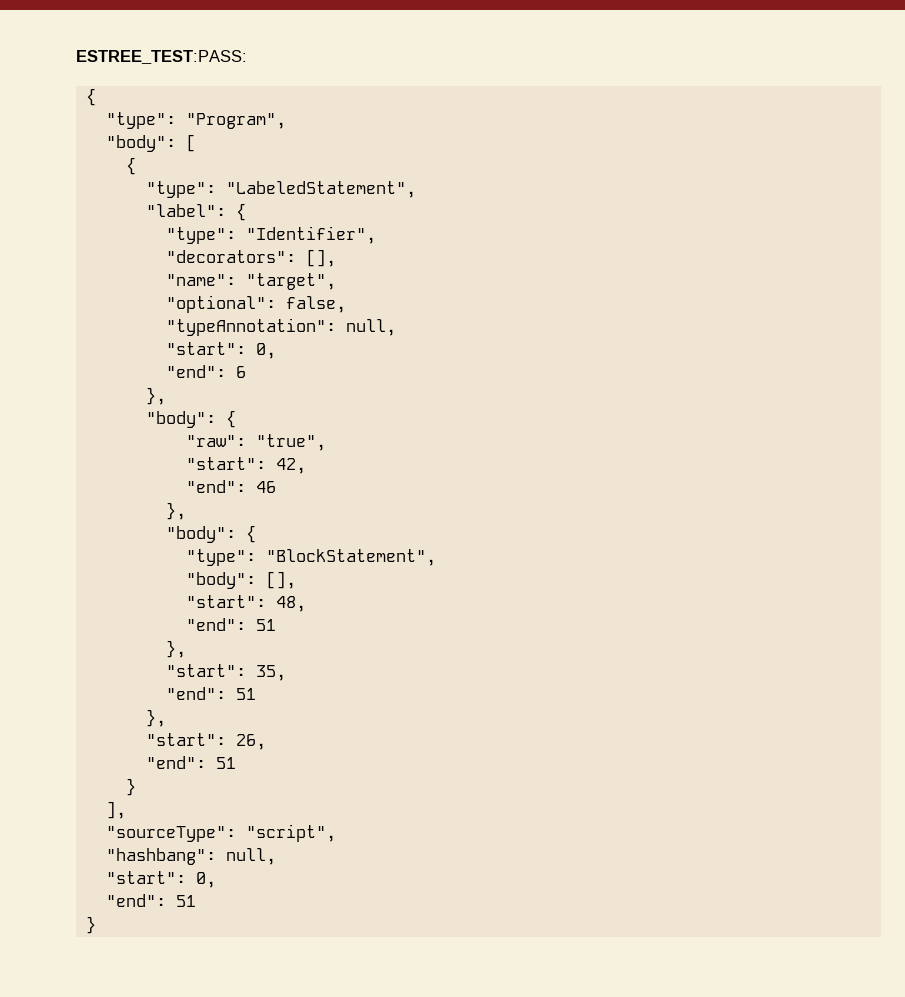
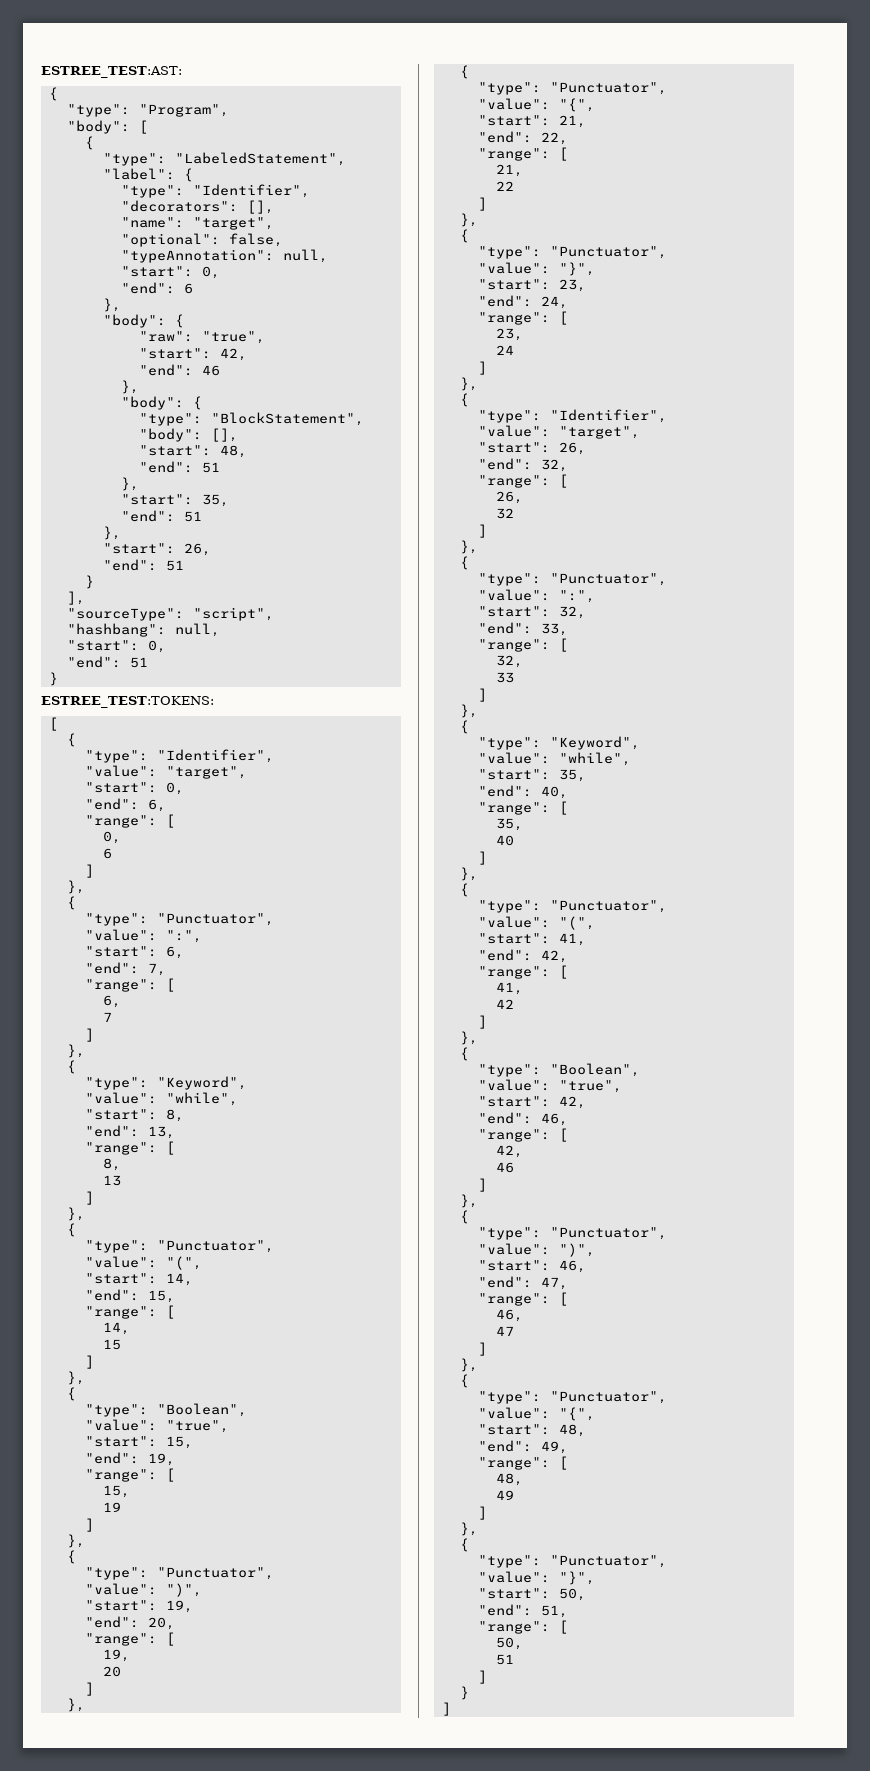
- ESTREE_TEST:PASS:
+ ESTREE_TEST:AST:
+ ESTREE_TEST:TOKENS:
+ [
+ {
+ "type": "Identifier",
+ "value": "target",
+ "start": 0,
+ "end": 6,
+ "range": [
+ 0,
+ 6
+ ]
+ },
+ {
+ "type": "Punctuator",
+ "value": ":",
+ "start": 6,
+ "end": 7,
+ "range": [
+ 6,
+ 7
+ ]
+ },
+ {
+ "type": "Keyword",
+ "value": "while",
+ "start": 8,
+ "end": 13,
+ "range": [
+ 8,
+ 13
+ ]
+ },
+ {
+ "type": "Punctuator",
+ "value": "(",
+ "start": 14,
+ "end": 15,
+ "range": [
+ 14,
+ 15
+ ]
+ },
+ {
+ "type": "Boolean",
+ "value": "true",
+ "start": 15,
+ "end": 19,
+ "range": [
+ 15,
+ 19
+ ]
+ },
+ {
+ "type": "Punctuator",
+ "value": ")",
+ "start": 19,
+ "end": 20,
+ "range": [
+ 19,
+ 20
+ ]
+ },
+ {
+ "type": "Punctuator",
+ "value": "{",
+ "start": 21,
+ "end": 22,
+ "range": [
+ 21,
+ 22
+ ]
+ },
+ {
+ "type": "Punctuator",
+ "value": "}",
+ "start": 23,
+ "end": 24,
+ "range": [
+ 23,
+ 24
+ ]
+ },
+ {
+ "type": "Identifier",
+ "value": "target",
+ "start": 26,
+ "end": 32,
+ "range": [
+ 26,
+ 32
+ ]
+ },
+ {
+ "type": "Punctuator",
+ "value": ":",
+ "start": 32,
+ "end": 33,
+ "range": [
+ 32,
+ 33
+ ]
+ },
+ {
+ "type": "Keyword",
+ "value": "while",
+ "start": 35,
+ "end": 40,
+ "range": [
+ 35,
+ 40
+ ]
+ },
+ {
+ "type": "Punctuator",
+ "value": "(",
+ "start": 41,
+ "end": 42,
+ "range": [
+ 41,
+ 42
+ ]
+ },
+ {
+ "type": "Boolean",
+ "value": "true",
+ "start": 42,
+ "end": 46,
+ "range": [
+ 42,
+ 46
+ ]
+ },
+ {
+ "type": "Punctuator",
+ "value": ")",
+ "start": 46,
+ "end": 47,
+ "range": [
+ 46,
+ 47
+ ]
+ },
+ {
+ "type": "Punctuator",
+ "value": "{",
+ "start": 48,
+ "end": 49,
+ "range": [
+ 48,
+ 49
+ ]
+ },
+ {
+ "type": "Punctuator",
+ "value": "}",
+ "start": 50,
+ "end": 51,
+ "range": [
+ 50,
+ 51
+ ]
+ }
+ ]

